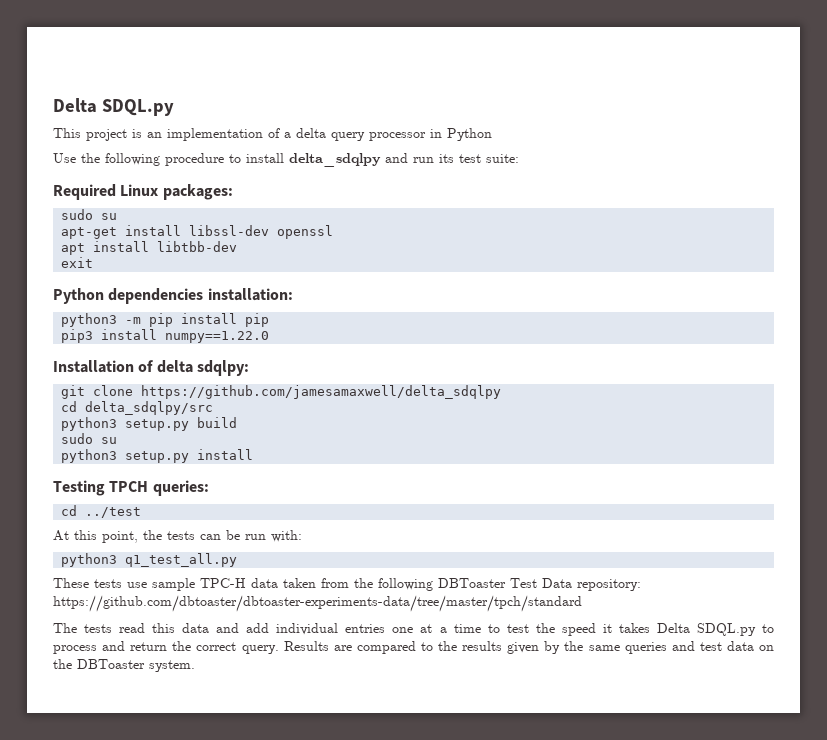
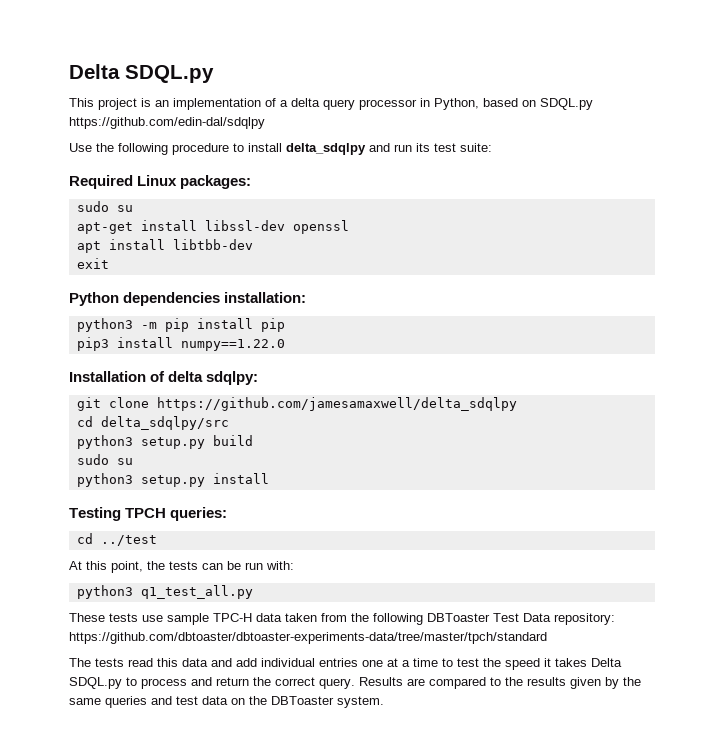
- This project is an implementation of a delta query processor in Python
+ This project is an implementation of a delta query processor in Python, based on SDQL.py https://github.com/edin-dal/sdqlpy

